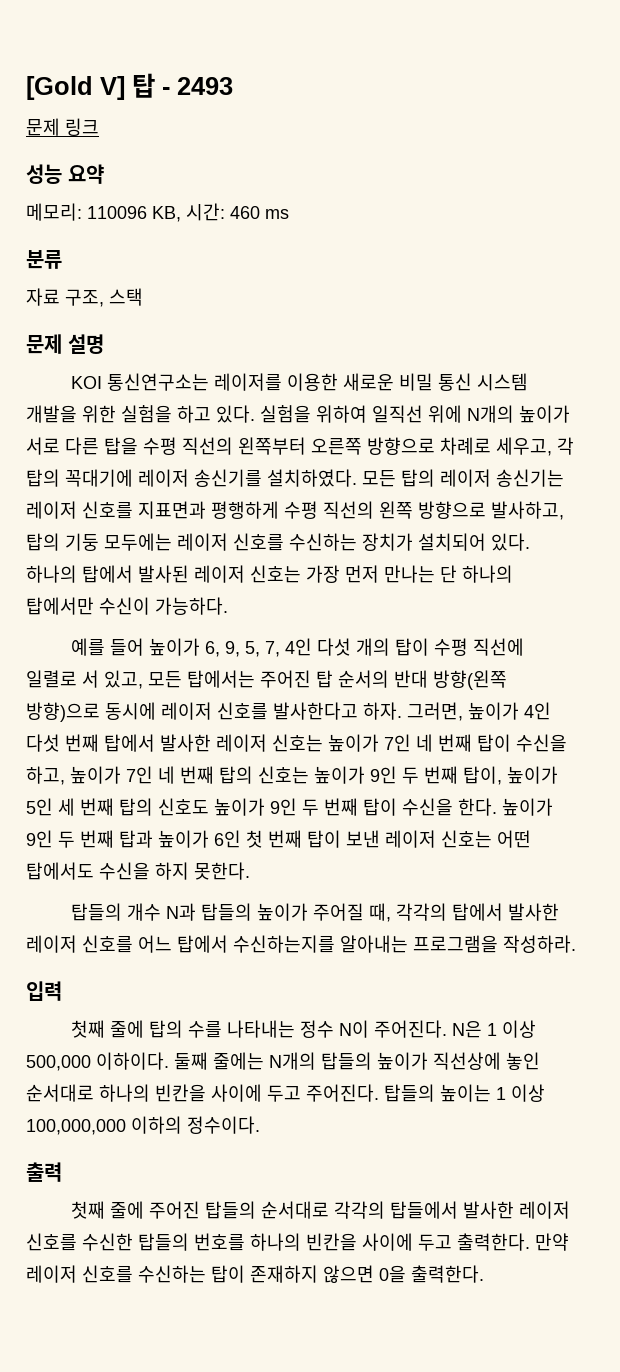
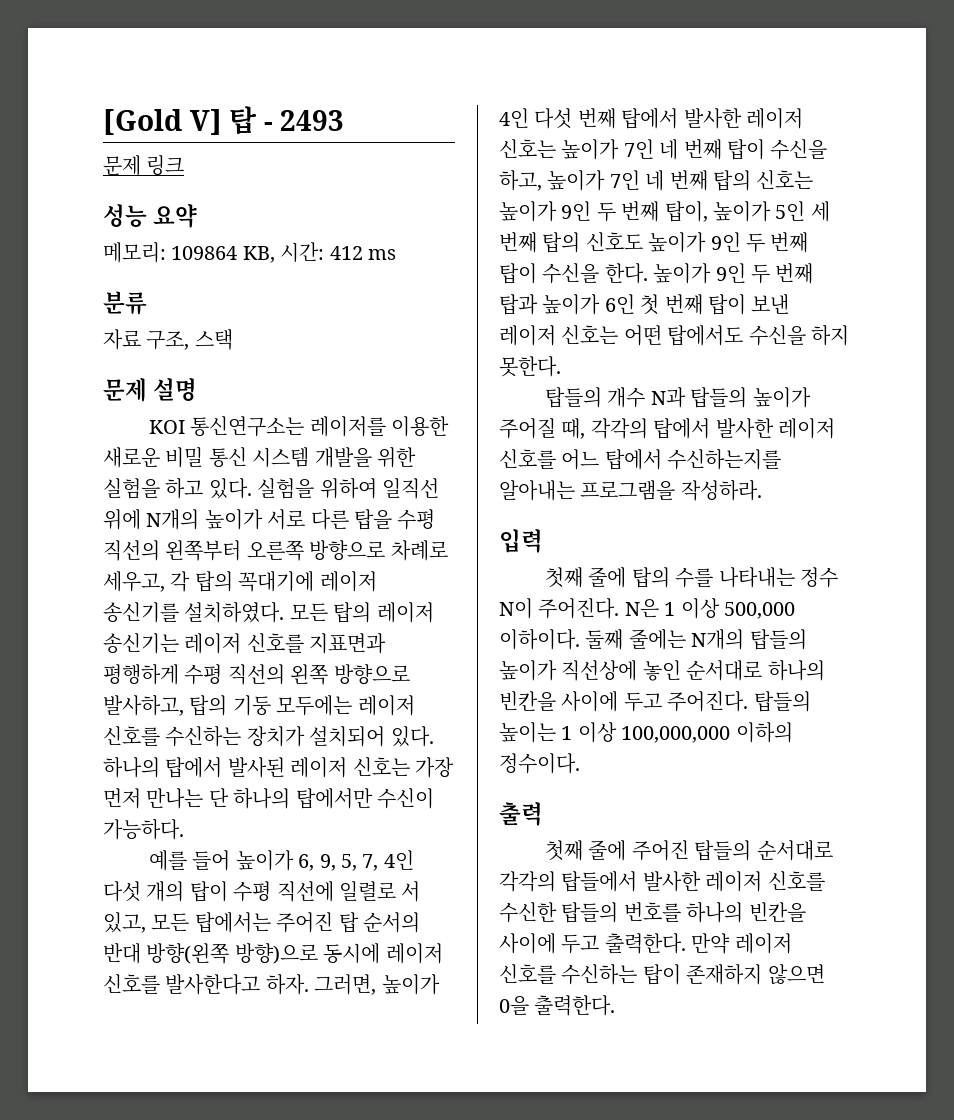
- 메모리: 110096 KB, 시간: 460 ms
+ 메모리: 109864 KB, 시간: 412 ms

